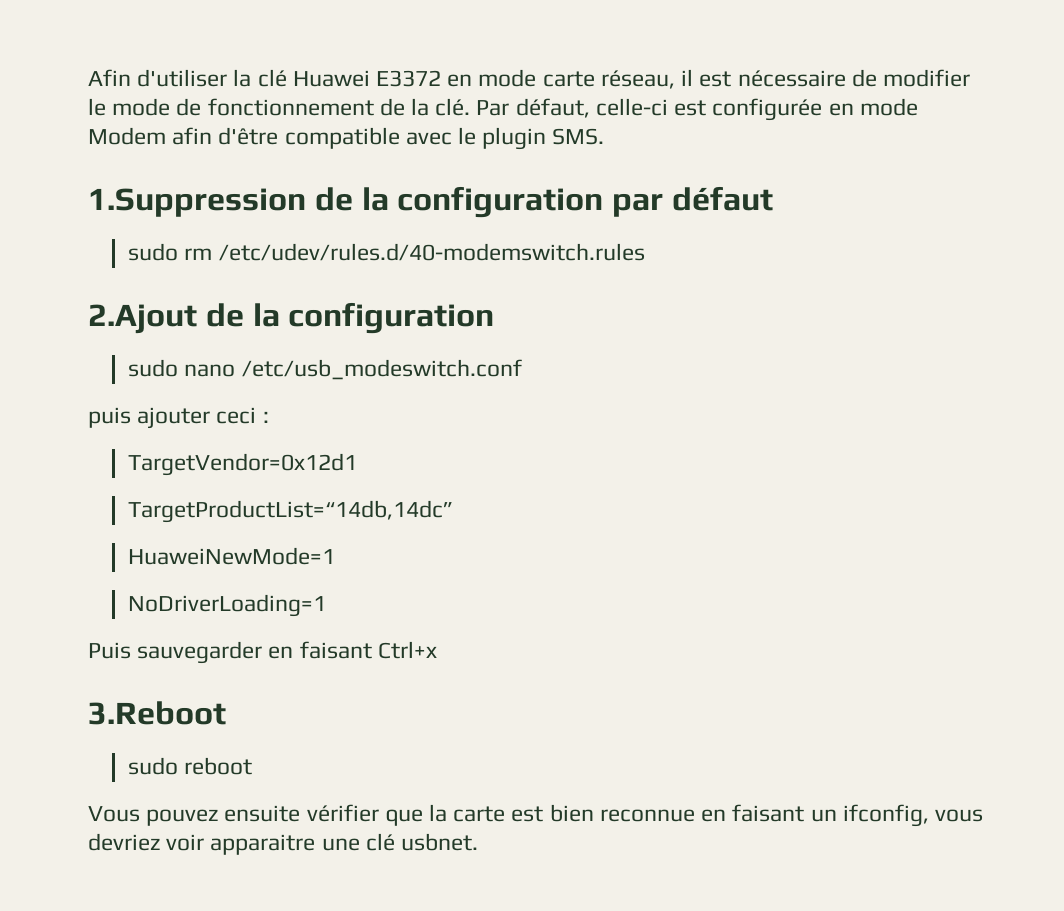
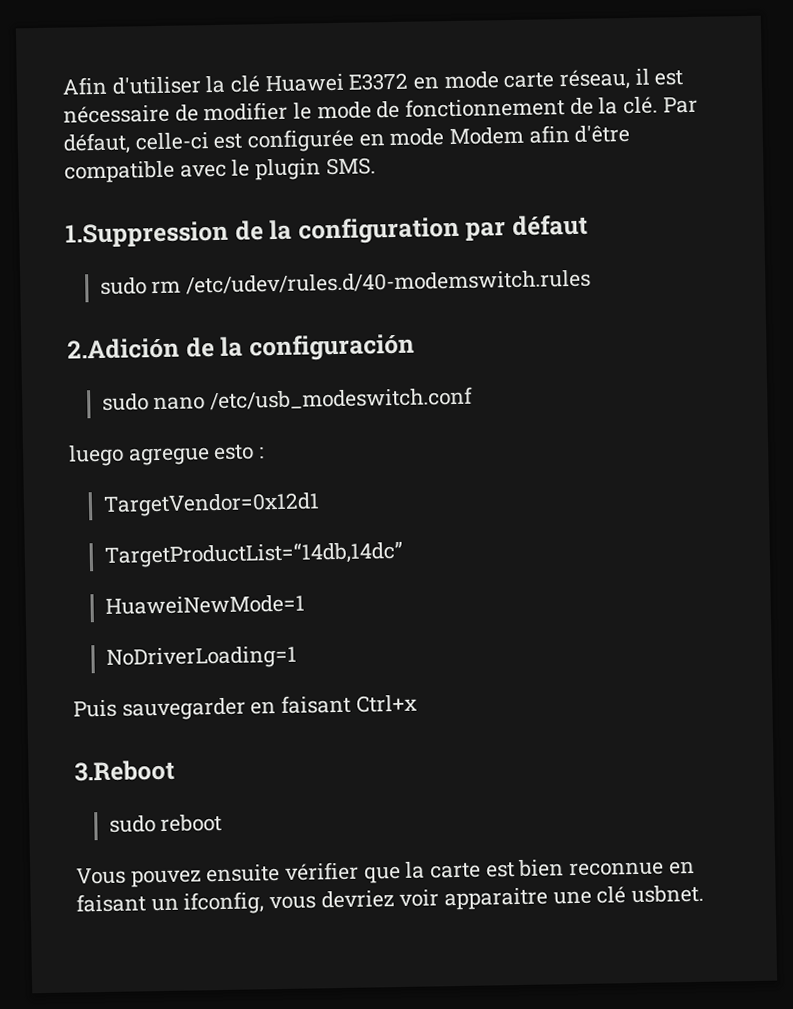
- 2.Ajout de la configuration
+ 2.Adición de la configuración
- puis ajouter ceci :
+ luego agregue esto :

